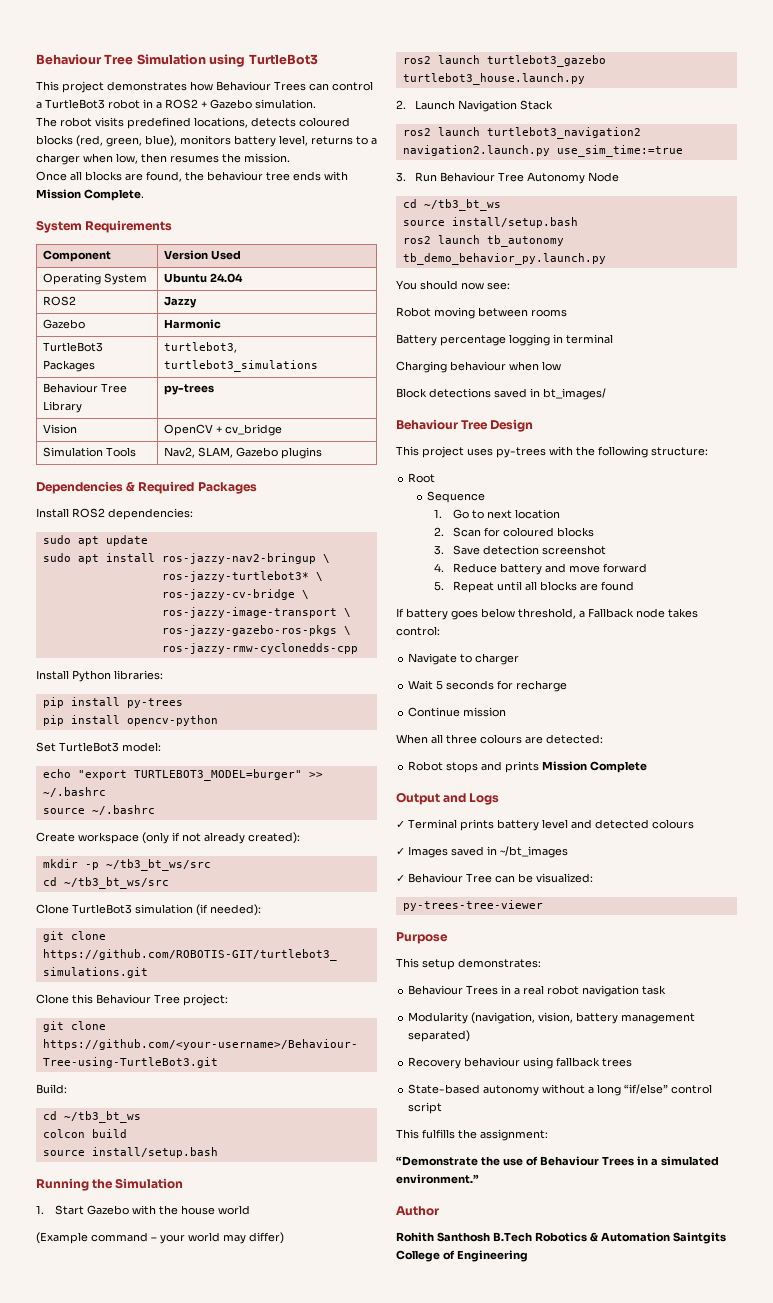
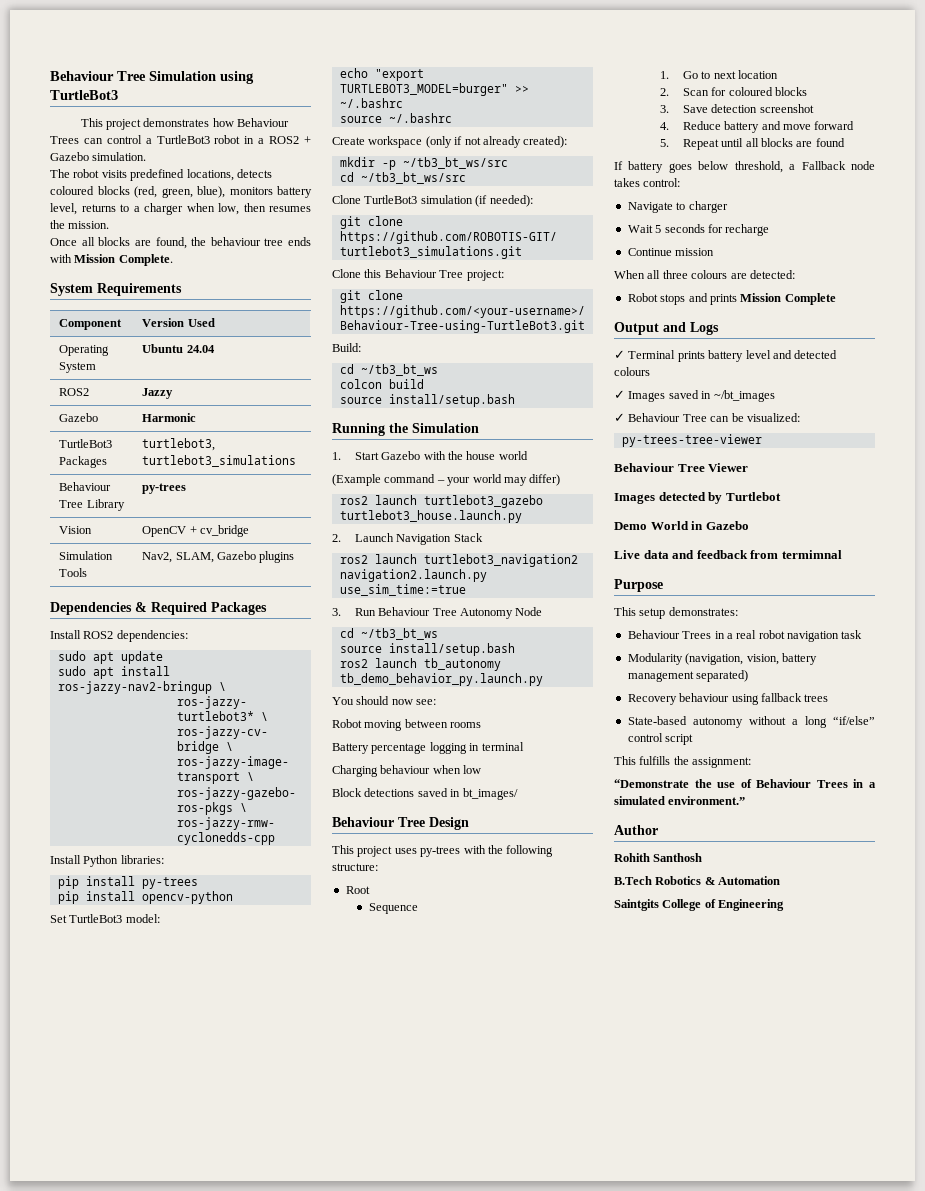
+ Behaviour Tree Viewer
+ Images detected by Turtlebot
+ Demo World in Gazebo
+ Live data and feedback from termimnal
- Rohith Santhosh B.Tech Robotics & Automation Saintgits College of Engineering
+ Rohith Santhosh
+ B.Tech Robotics & Automation
+ Saintgits College of Engineering

